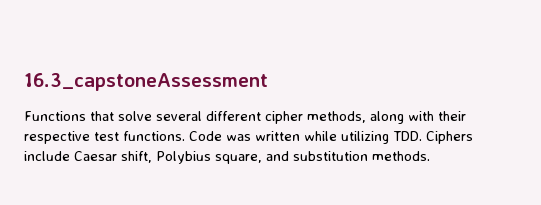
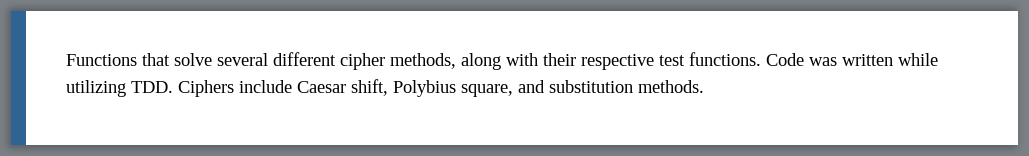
- 16.3_capstoneAssessment

